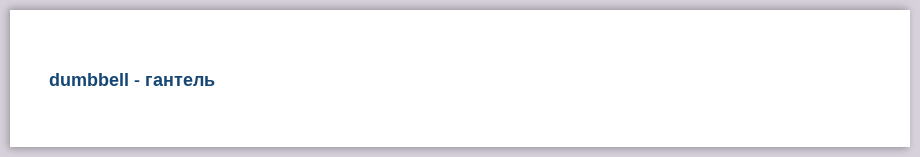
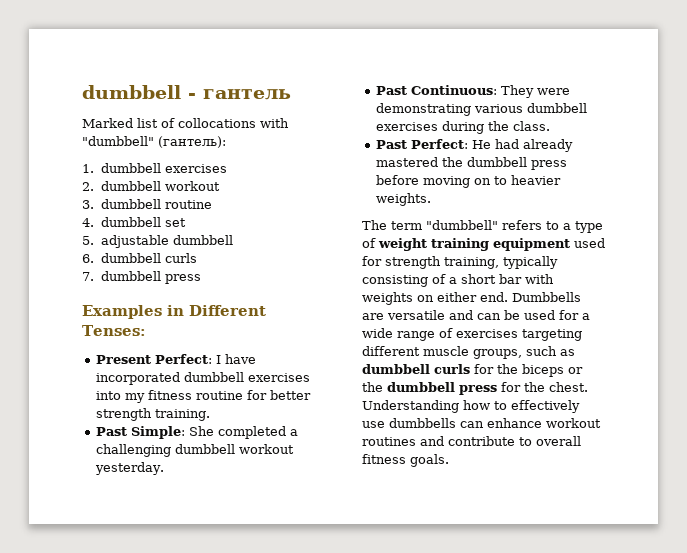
+ Marked list of collocations with "dumbbell" (гантель):
+ 1. dumbbell exercises
+ 2. dumbbell workout
+ 3. dumbbell routine
+ 4. dumbbell set
+ 5. adjustable dumbbell
+ 6. dumbbell curls
+ 7. dumbbell press
+ Examples in Different Tenses:
+ Present Perfect: I have incorporated dumbbell exercises into my fitness routine for better strength training.
+ Past Simple: She completed a challenging dumbbell workout yesterday.
+ Past Continuous: They were demonstrating various dumbbell exercises during the class.
+ Past Perfect: He had already mastered the dumbbell press before moving on to heavier weights.
+ The term "dumbbell" refers to a type of weight training equipment used for strength training, typically consisting of a short bar with weights on either end. Dumbbells are versatile and can be used for a wide range of exercises targeting different muscle groups, such as dumbbell curls for the biceps or the dumbbell press for the chest. Understanding how to effectively use dumbbells can enhance workout routines and contribute to overall fitness goals.

